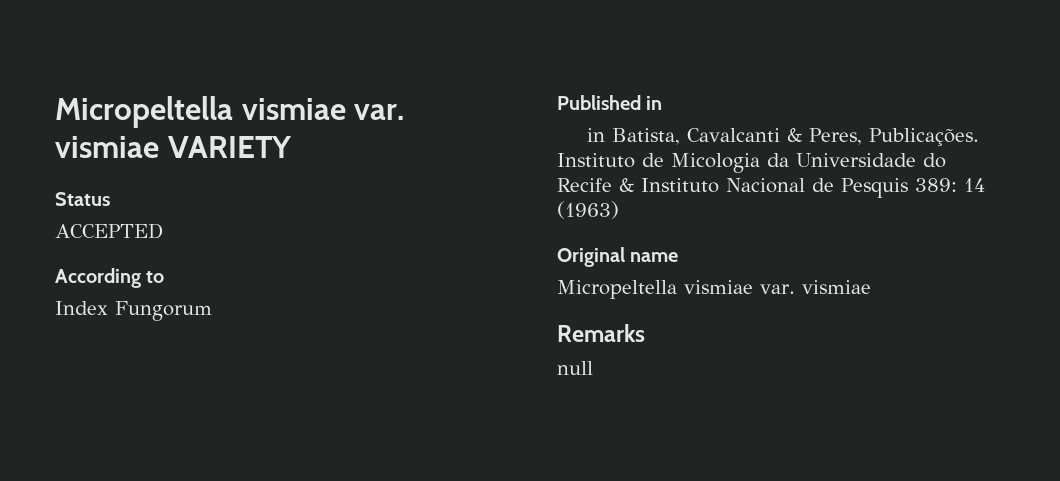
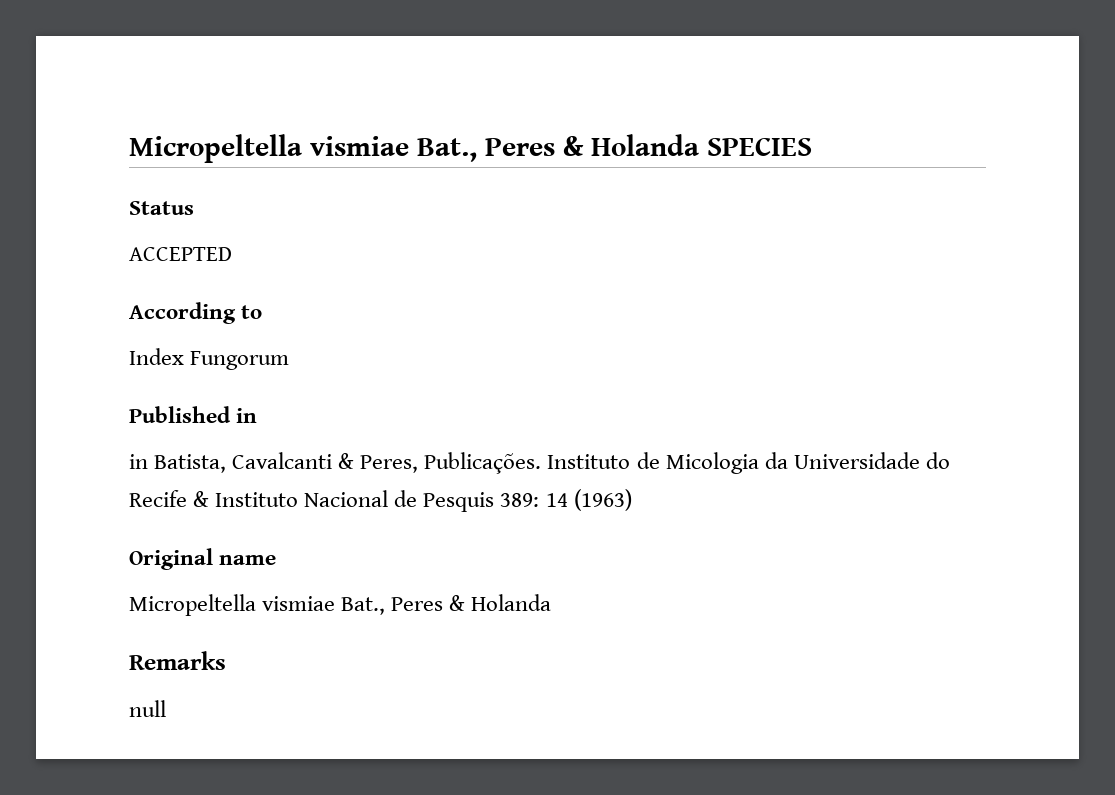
- Micropeltella vismiae var. vismiae VARIETY
+ Micropeltella vismiae Bat., Peres & Holanda SPECIES
  Original name
- Micropeltella vismiae var. vismiae
+ Micropeltella vismiae Bat., Peres & Holanda

